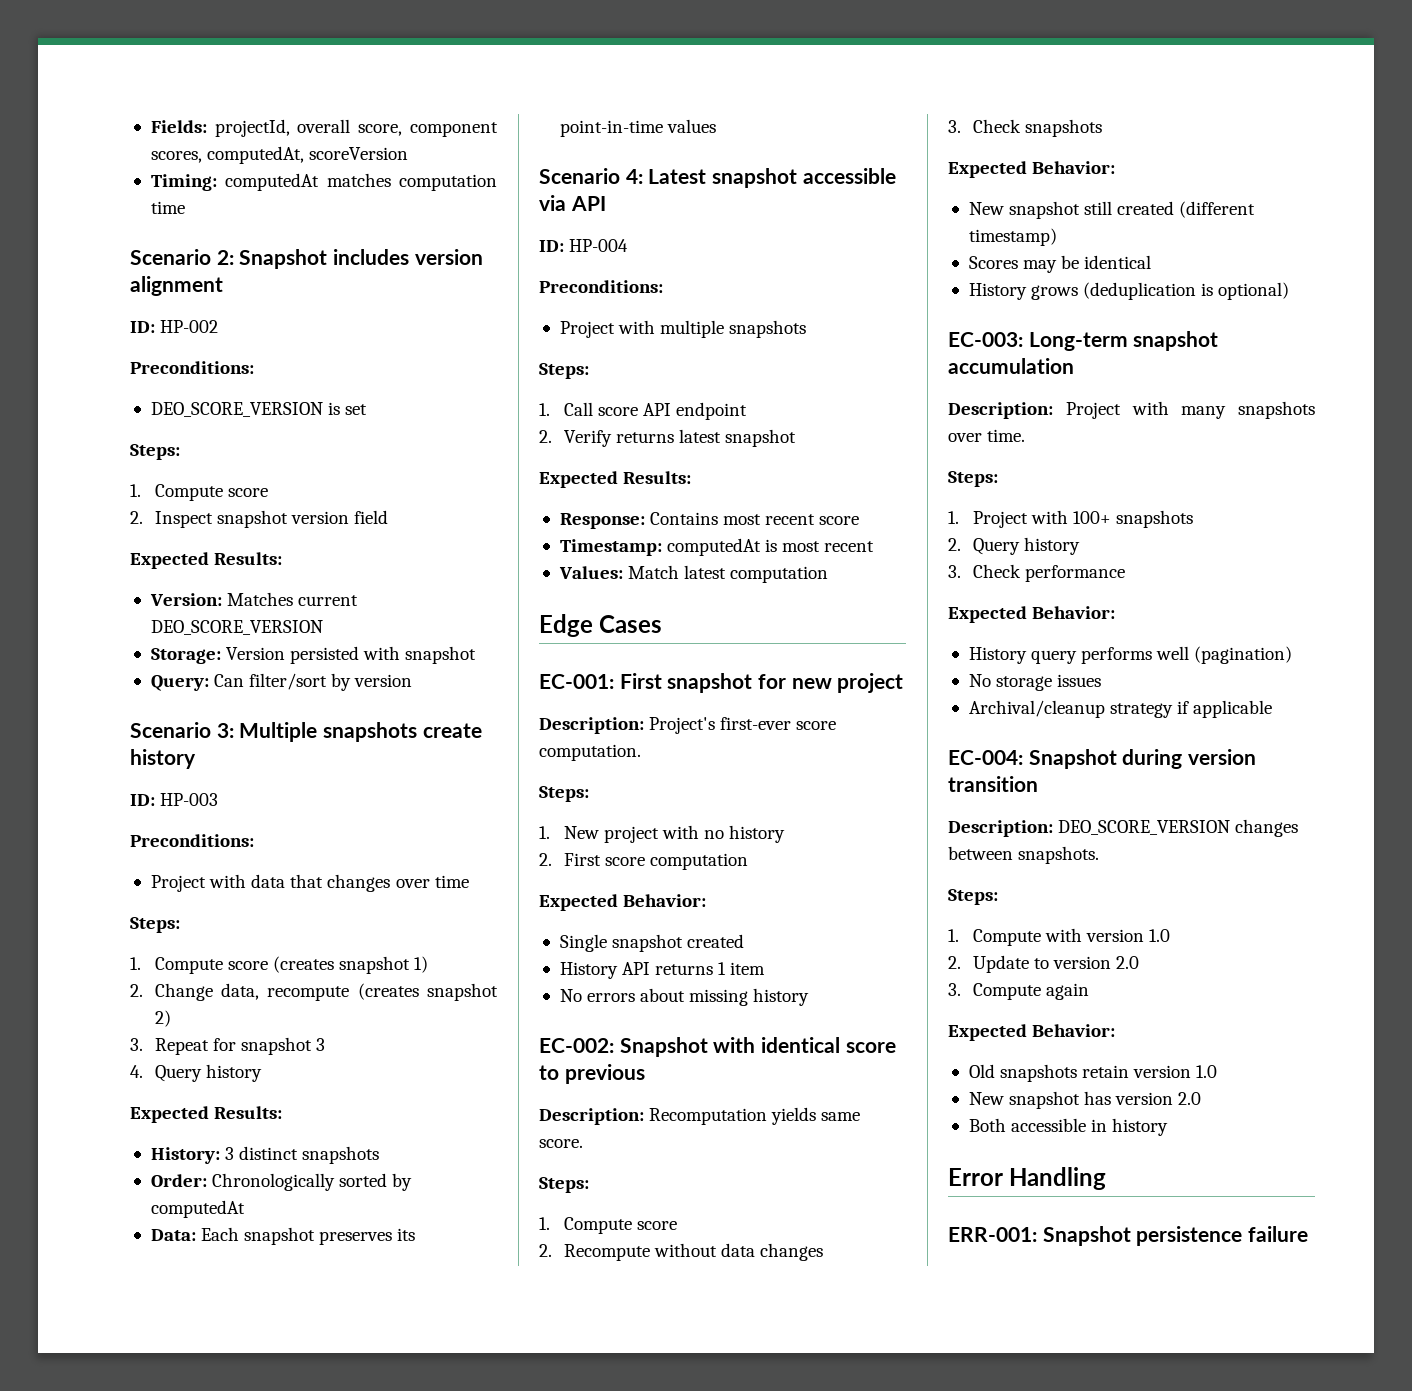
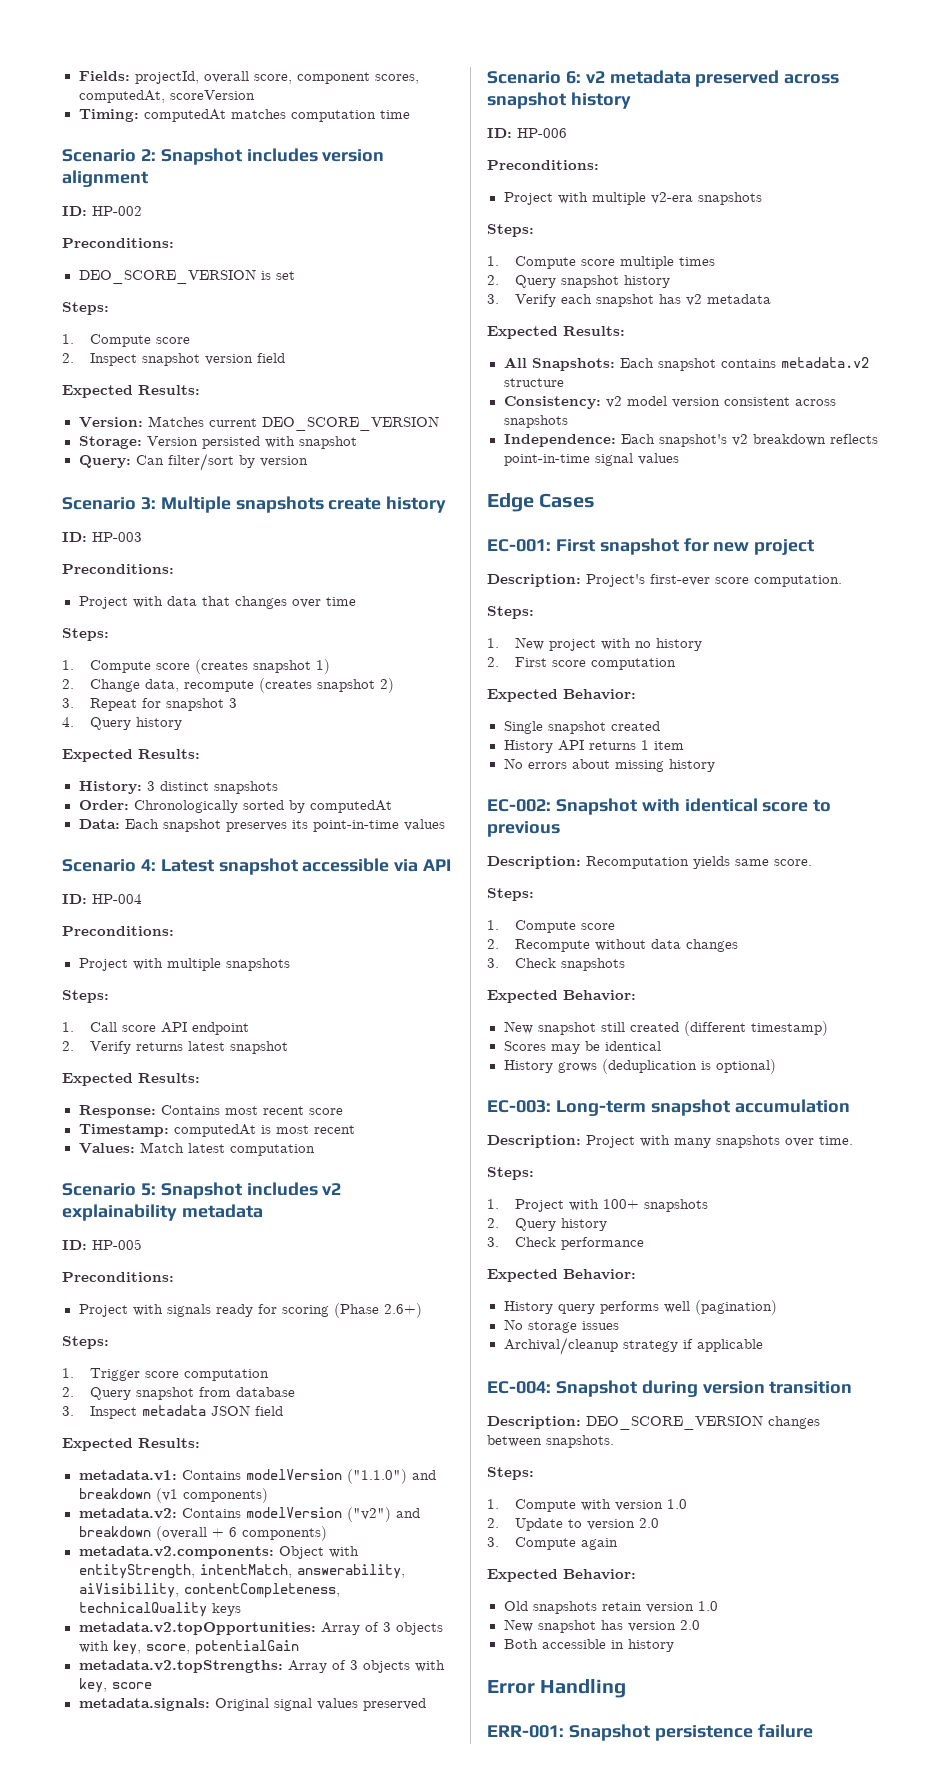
+ Scenario 5: Snapshot includes v2 explainability metadata
+ ID: HP-005
+ Preconditions:
+ Project with signals ready for scoring (Phase 2.6+)
+ Steps:
+ 1. Trigger score computation
+ 2. Query snapshot from database
+ 3. Inspect metadata JSON field
+ Expected Results:
+ metadata.v1: Contains modelVersion ("1.1.0") and breakdown (v1 components)
+ metadata.v2: Contains modelVersion ("v2") and breakdown (overall + 6 components)
+ metadata.v2.components: Object with entityStrength, intentMatch, answerability, aiVisibility, contentCompleteness, technicalQuality keys
+ metadata.v2.topOpportunities: Array of 3 objects with key, score, potentialGain
+ metadata.v2.topStrengths: Array of 3 objects with key, score
+ metadata.signals: Original signal values preserved
+ Scenario 6: v2 metadata preserved across snapshot history
+ ID: HP-006
+ Preconditions:
+ Project with multiple v2-era snapshots
+ Steps:
+ 1. Compute score multiple times
+ 2. Query snapshot history
+ 3. Verify each snapshot has v2 metadata
+ Expected Results:
+ All Snapshots: Each snapshot contains metadata.v2 structure
+ Consistency: v2 model version consistent across snapshots
+ Independence: Each snapshot's v2 breakdown reflects point-in-time signal values

